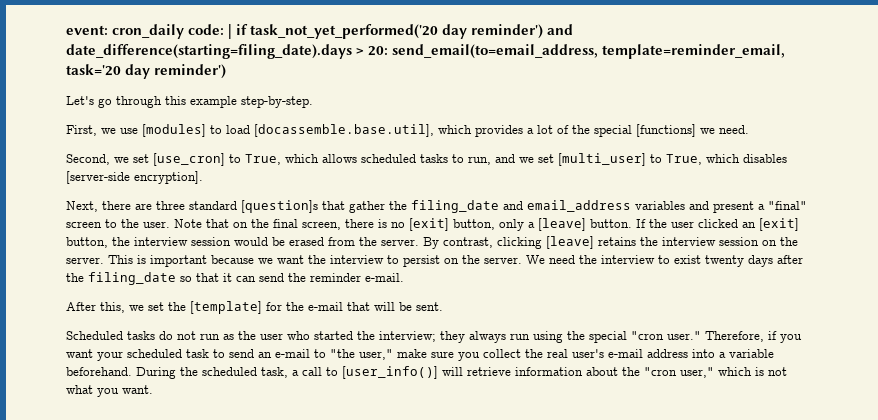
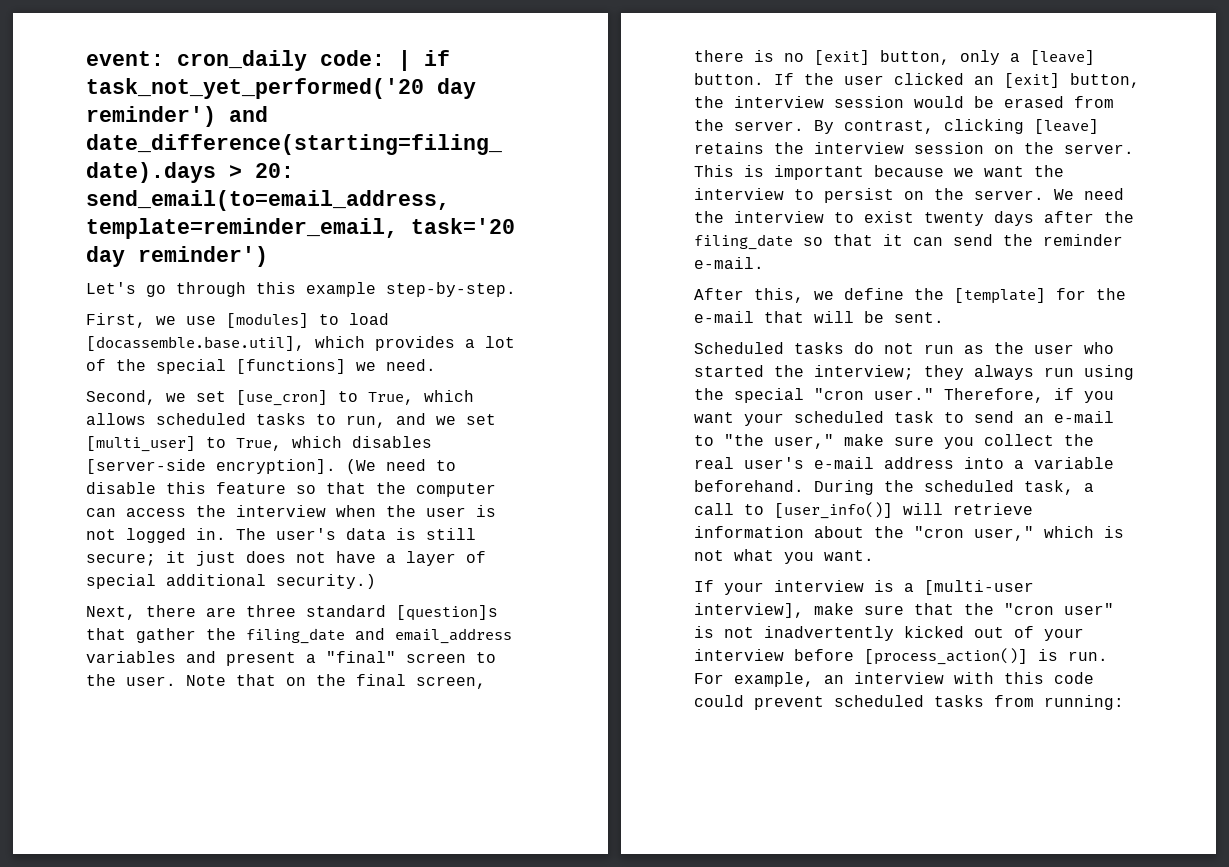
+ (We need to disable this feature so that the computer can access the interview when the user is not logged in. The user's data is still secure; it just does not have a layer of special additional security.)
- After this, we set the [template] for the e-mail that will be sent.
+ After this, we define the [template] for the e-mail that will be sent.
+ If your interview is a [multi-user interview], make sure that the "cron user" is not inadvertently kicked out of your interview before [process_action()] is run. For example, an interview with this code could prevent scheduled tasks from running:

